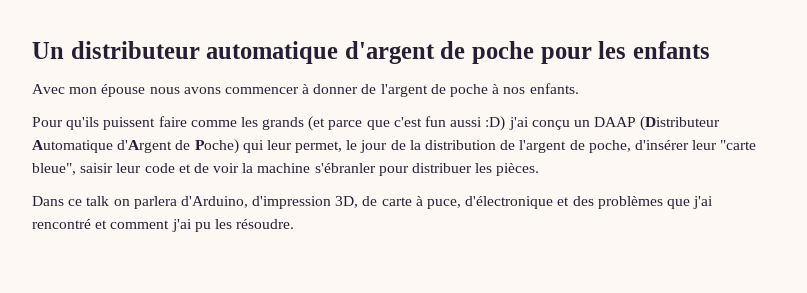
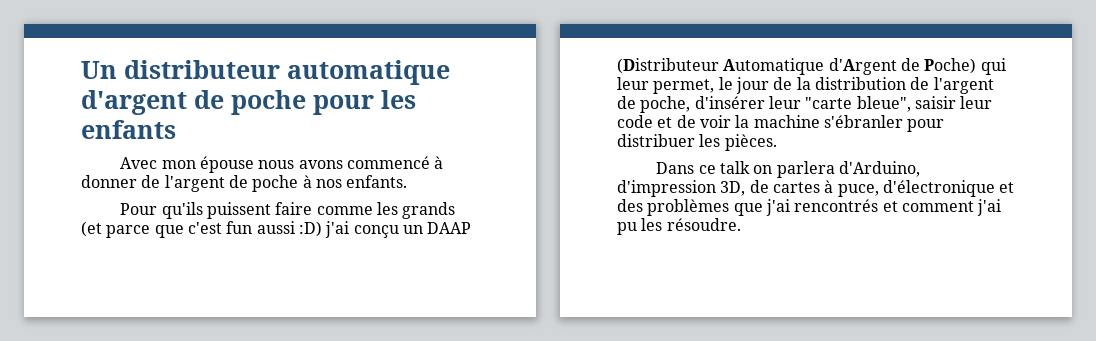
- Avec mon épouse nous avons commencer à donner de l'argent de poche à nos enfants.
+ Avec mon épouse nous avons commencé à donner de l'argent de poche à nos enfants.
- Dans ce talk on parlera d'Arduino, d'impression 3D, de carte à puce, d'électronique et des problèmes que j'ai rencontré et comment j'ai pu les résoudre.
+ Dans ce talk on parlera d'Arduino, d'impression 3D, de cartes à puce, d'électronique et des problèmes que j'ai rencontrés et comment j'ai pu les résoudre.

